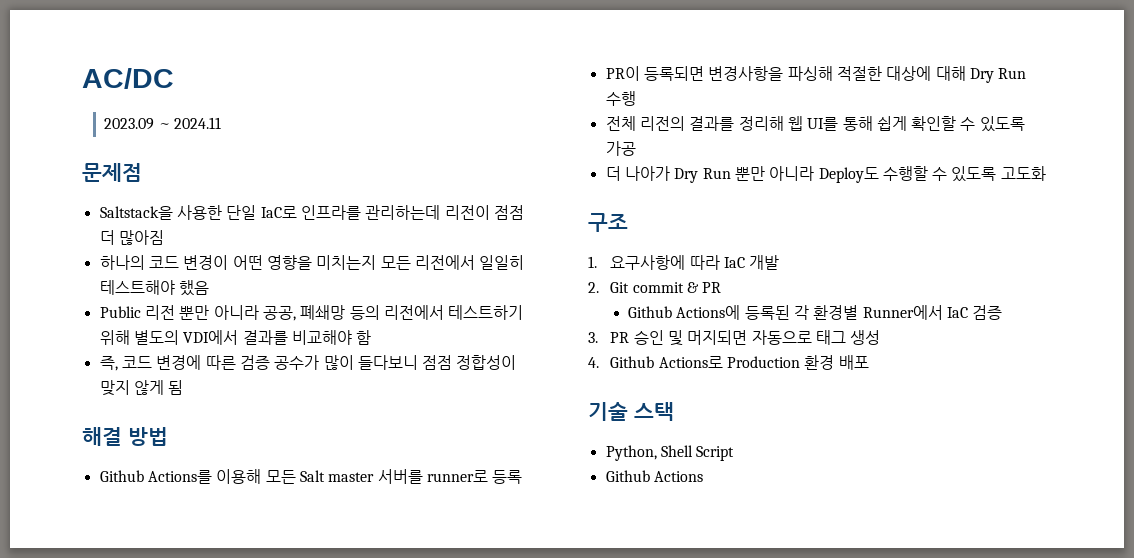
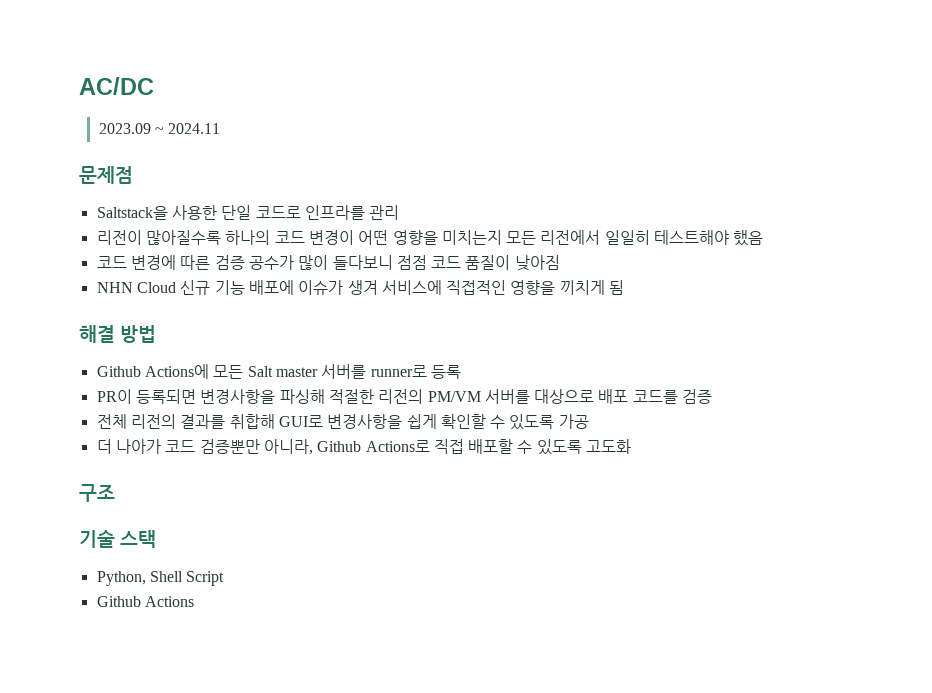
- Saltstack을 사용한 단일 IaC로 인프라를 관리하는데 리전이 점점 더 많아짐
- 하나의 코드 변경이 어떤 영향을 미치는지 모든 리전에서 일일히 테스트해야 했음
+ Saltstack을 사용한 단일 코드로 인프라를 관리
+ 리전이 많아질수록 하나의 코드 변경이 어떤 영향을 미치는지 모든 리전에서 일일히 테스트해야 했음
- Public 리전 뿐만 아니라 공공, 폐쇄망 등의 리전에서 테스트하기 위해 별도의 VDI에서 결과를 비교해야 함
- 즉, 코드 변경에 따른 검증 공수가 많이 들다보니 점점 정합성이 맞지 않게 됨
+ 코드 변경에 따른 검증 공수가 많이 들다보니 점점 코드 품질이 낮아짐
+ NHN Cloud 신규 기능 배포에 이슈가 생겨 서비스에 직접적인 영향을 끼치게 됨
- Github Actions를 이용해 모든 Salt master 서버를 runner로 등록
+ Github Actions에 모든 Salt master 서버를 runner로 등록
- PR이 등록되면 변경사항을 파싱해 적절한 대상에 대해 Dry Run 수행
+ PR이 등록되면 변경사항을 파싱해 적절한 리전의 PM/VM 서버를 대상으로 배포 코드를 검증
- 전체 리전의 결과를 정리해 웹 UI를 통해 쉽게 확인할 수 있도록 가공
+ 전체 리전의 결과를 취합해 GUI로 변경사항을 쉽게 확인할 수 있도록 가공
- 더 나아가 Dry Run 뿐만 아니라 Deploy도 수행할 수 있도록 고도화
+ 더 나아가 코드 검증뿐만 아니라, Github Actions로 직접 배포할 수 있도록 고도화
  구조
- 1. 요구사항에 따라 IaC 개발
- 2. Git commit & PR
- Github Actions에 등록된 각 환경별 Runner에서 IaC 검증
- 3. PR 승인 및 머지되면 자동으로 태그 생성
- 4. Github Actions로 Production 환경 배포

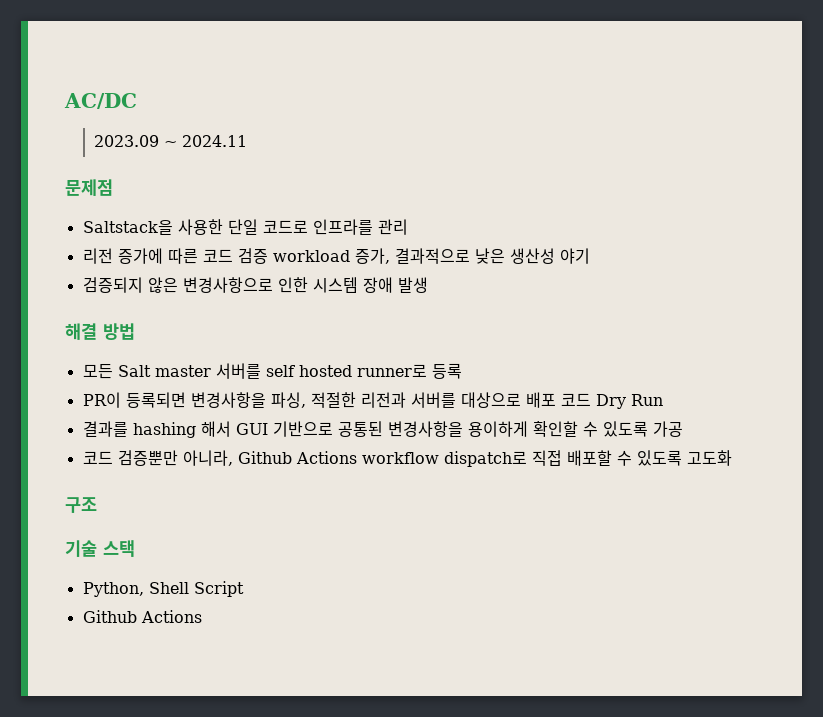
- 리전이 많아질수록 하나의 코드 변경이 어떤 영향을 미치는지 모든 리전에서 일일히 테스트해야 했음
- 코드 변경에 따른 검증 공수가 많이 들다보니 점점 코드 품질이 낮아짐
- NHN Cloud 신규 기능 배포에 이슈가 생겨 서비스에 직접적인 영향을 끼치게 됨
+ 리전 증가에 따른 코드 검증 workload 증가, 결과적으로 낮은 생산성 야기
+ 검증되지 않은 변경사항으로 인한 시스템 장애 발생
- Github Actions에 모든 Salt master 서버를 runner로 등록
+ 모든 Salt master 서버를 self hosted runner로 등록
- PR이 등록되면 변경사항을 파싱해 적절한 리전의 PM/VM 서버를 대상으로 배포 코드를 검증
- 전체 리전의 결과를 취합해 GUI로 변경사항을 쉽게 확인할 수 있도록 가공
+ PR이 등록되면 변경사항을 파싱, 적절한 리전과 서버를 대상으로 배포 코드 Dry Run
+ 결과를 hashing 해서 GUI 기반으로 공통된 변경사항을 용이하게 확인할 수 있도록 가공
- 더 나아가 코드 검증뿐만 아니라, Github Actions로 직접 배포할 수 있도록 고도화
+ 코드 검증뿐만 아니라, Github Actions workflow dispatch로 직접 배포할 수 있도록 고도화

